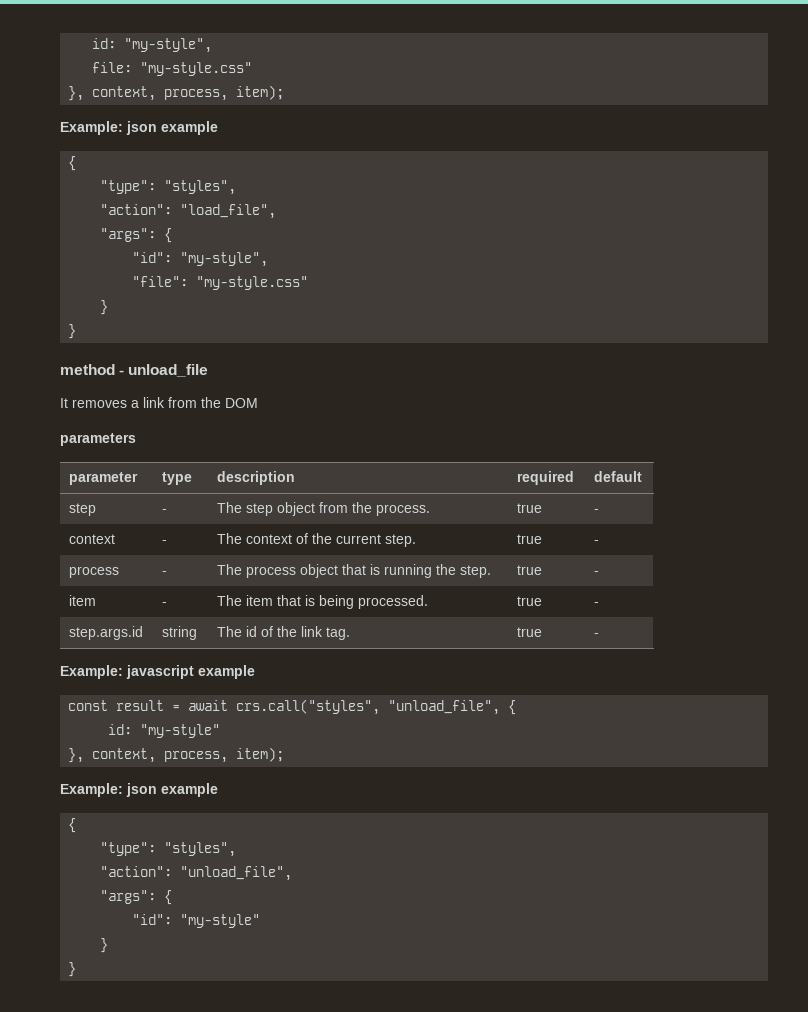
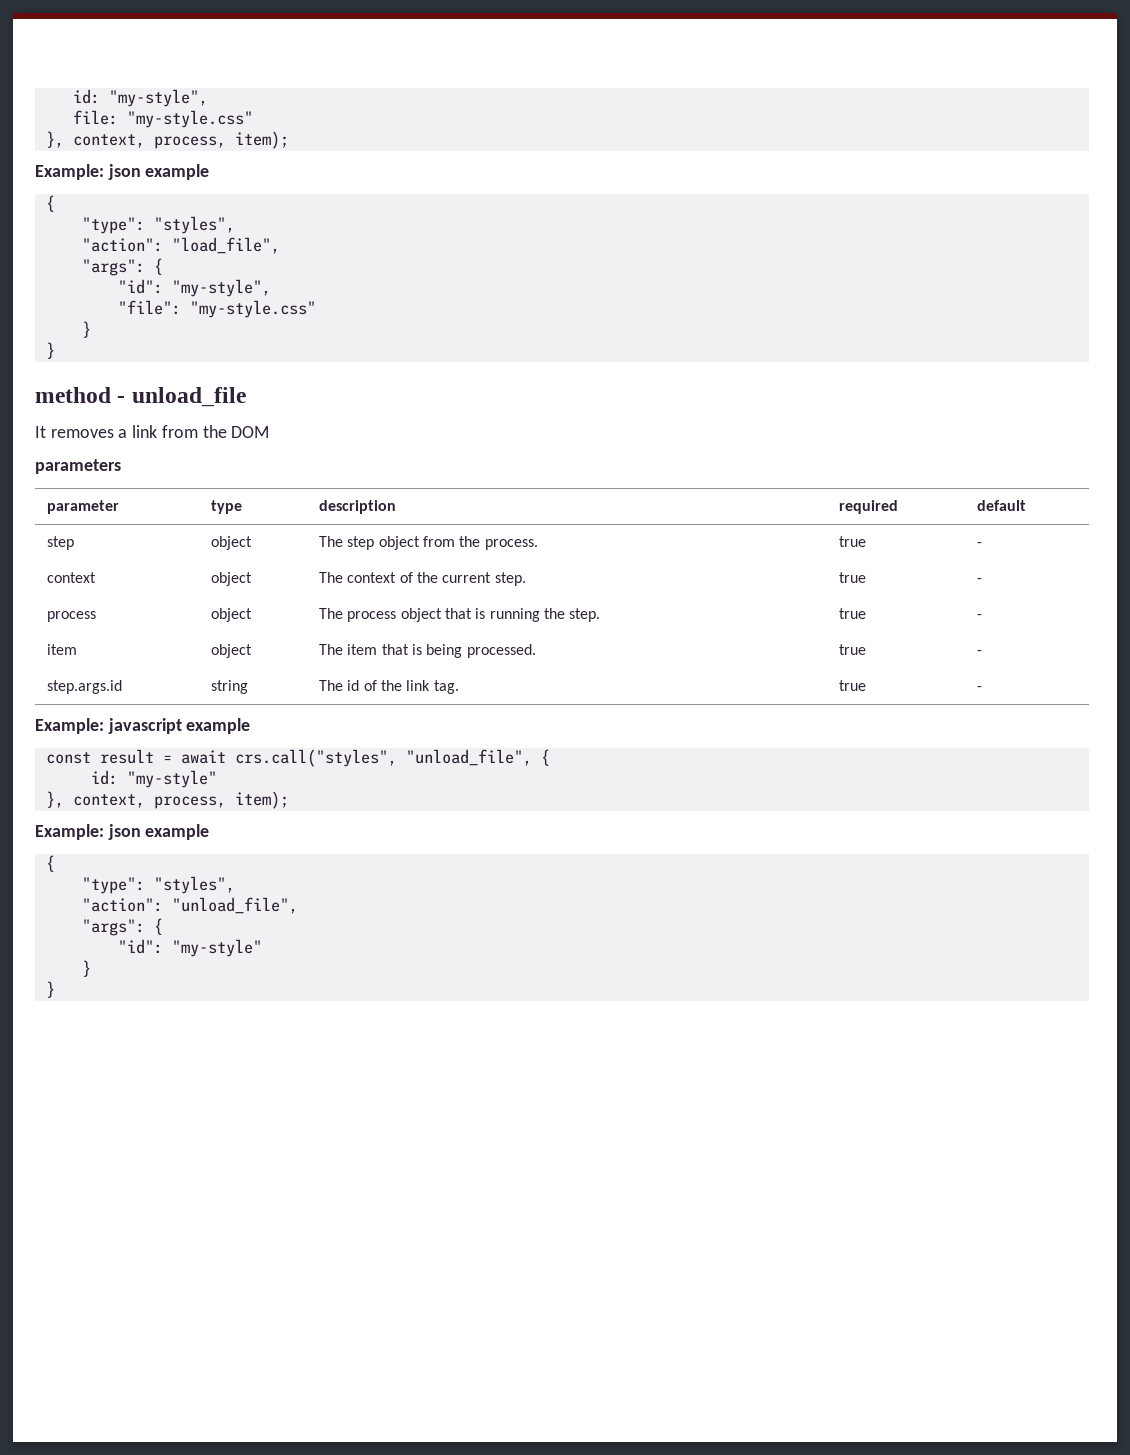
- step | - | The step object from the process. | true | -
+ step | object | The step object from the process. | true | -
- context | - | The context of the current step. | true | -
+ context | object | The context of the current step. | true | -
- process | - | The process object that is running the step. | true | -
+ process | object | The process object that is running the step. | true | -
- item | - | The item that is being processed. | true | -
+ item | object | The item that is being processed. | true | -

